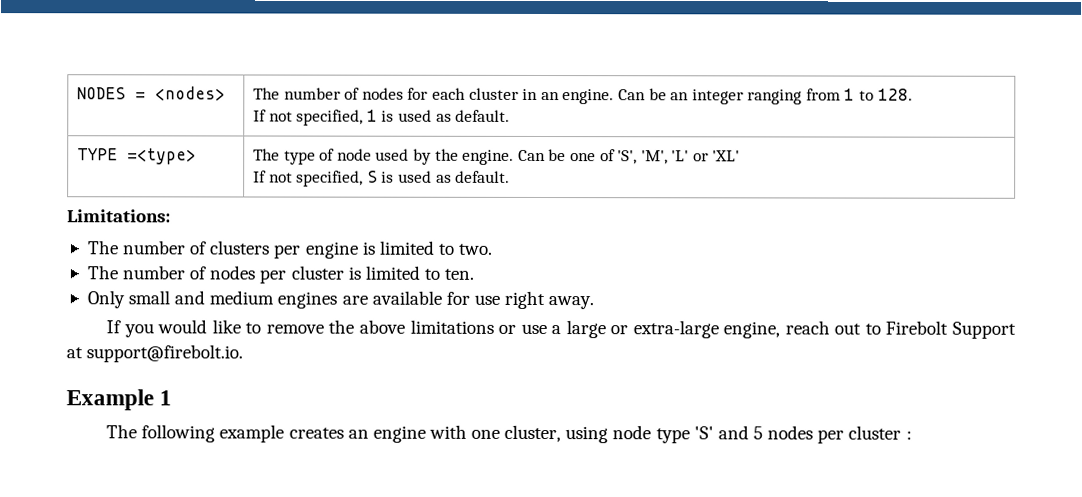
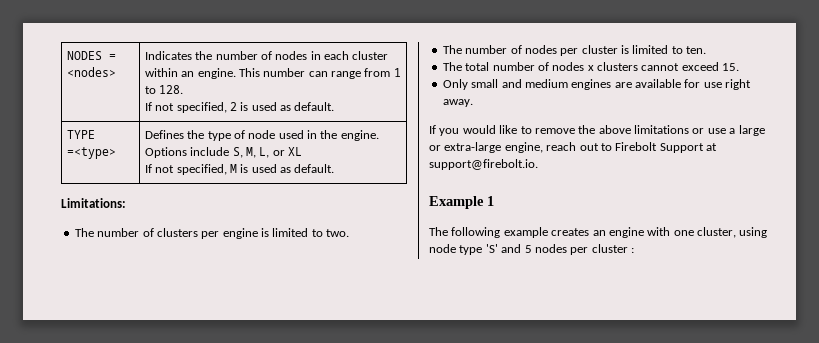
- NODES = <nodes> | The number of nodes for each cluster in an engine. Can be an integer ranging from 1 to 128.
- If not specified, 1 is used as default.
+ NODES = <nodes> | Indicates the number of nodes in each cluster within an engine. This number can range from 1 to 128.
+ If not specified, 2 is used as default.
- TYPE =<type> | The type of node used by the engine. Can be one of 'S', 'M', 'L' or 'XL'
- If not specified, S is used as default.
+ TYPE =<type> | Defines the type of node used in the engine. Options include S, M, L, or XL
+ If not specified, M is used as default.
+ The total number of nodes x clusters cannot exceed 15.

